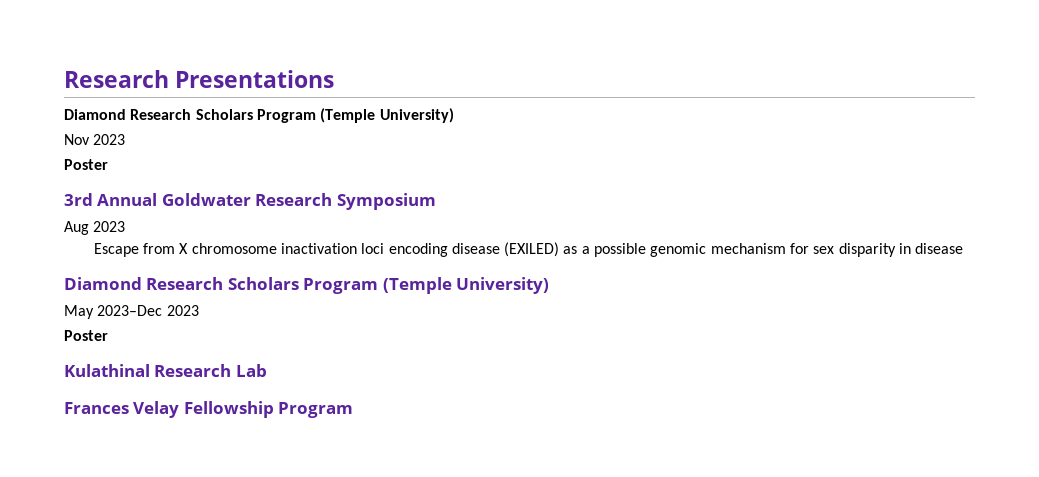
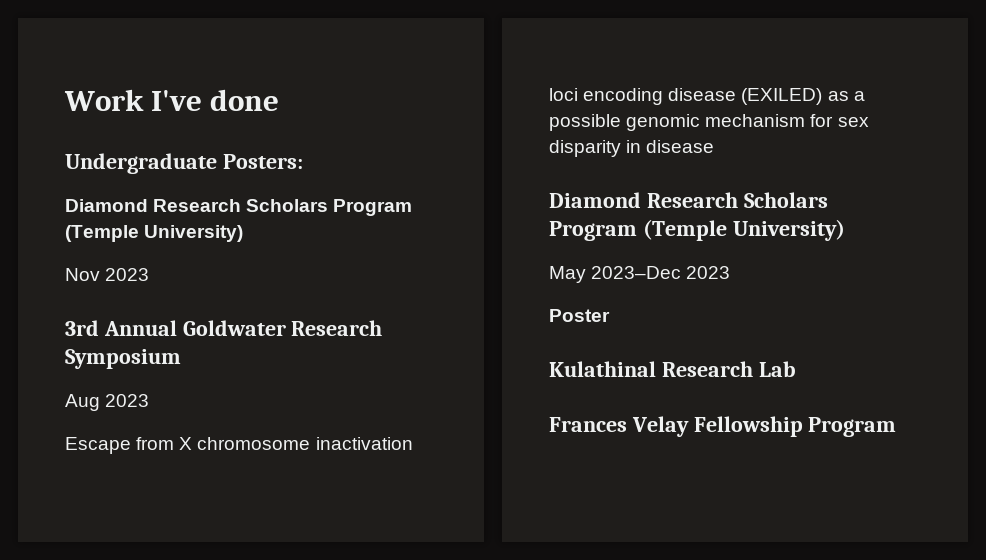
- Research Presentations
+ Work I've done
+ Undergraduate Posters:
  Nov 2023
- Poster

